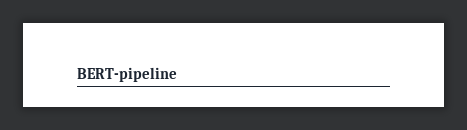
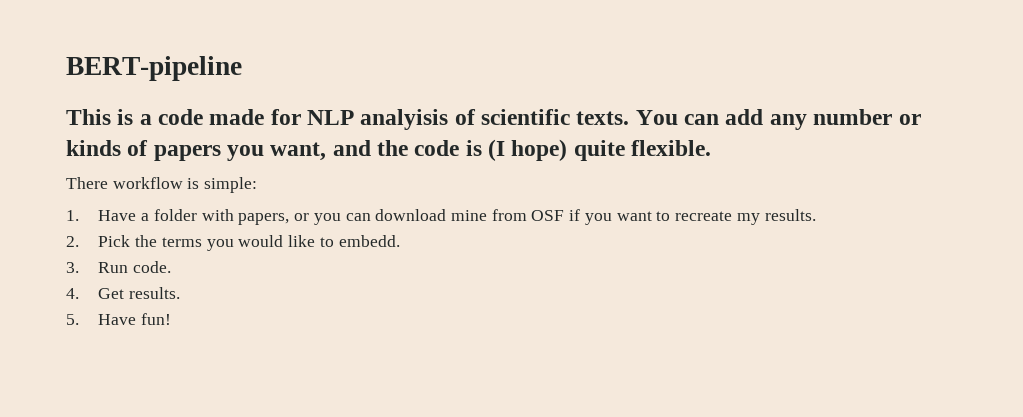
+ This is a code made for NLP analyisis of scientific texts. You can add any number or kinds of papers you want, and the code is (I hope) quite flexible.
+ There workflow is simple:
+ 1. Have a folder with papers, or you can download mine from OSF if you want to recreate my results.
+ 2. Pick the terms you would like to embedd.
+ 3. Run code.
+ 4. Get results.
+ 5. Have fun!

